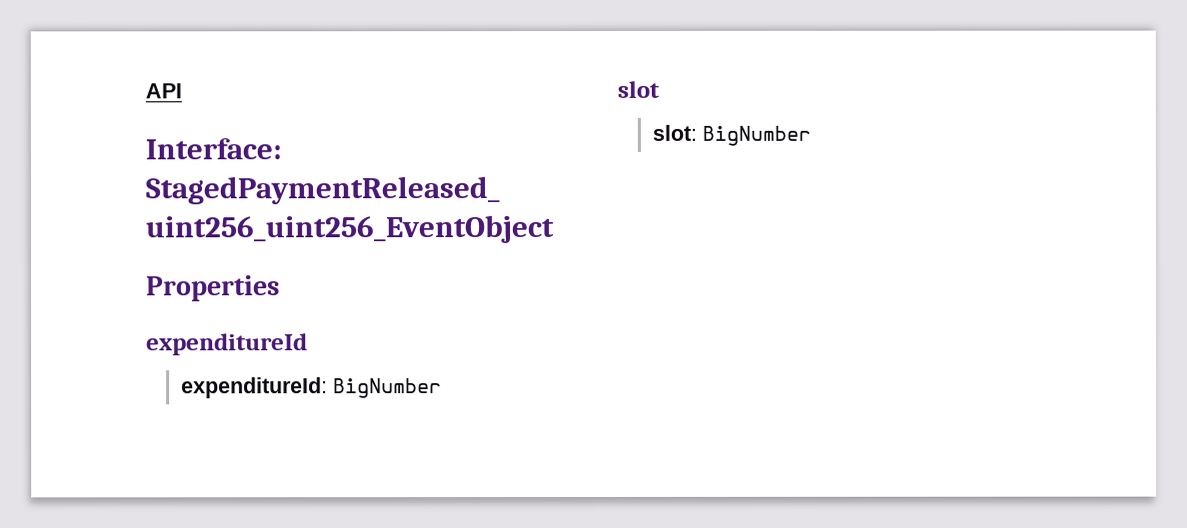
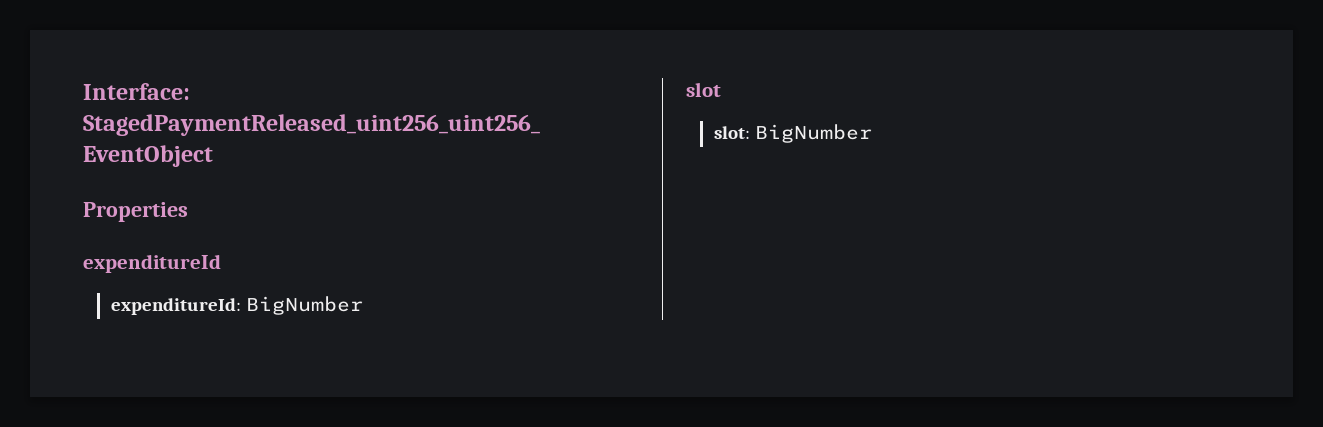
- API

